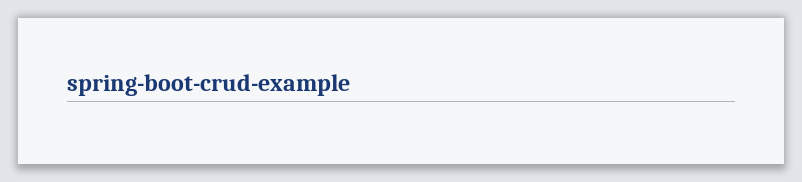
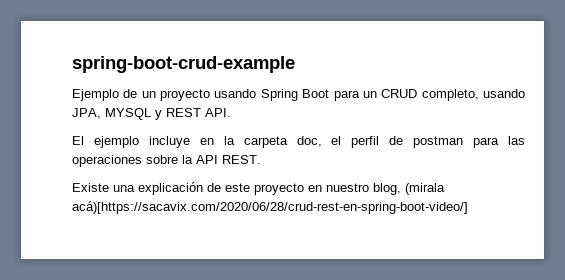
+ Ejemplo de un proyecto usando Spring Boot para un CRUD completo, usando JPA, MYSQL y REST API.
+ El ejemplo incluye en la carpeta doc, el perfil de postman para las operaciones sobre la API REST.
+ Existe una explicación de este proyecto en nuestro blog, (mirala acá)[https://sacavix.com/2020/06/28/crud-rest-en-spring-boot-video/]

